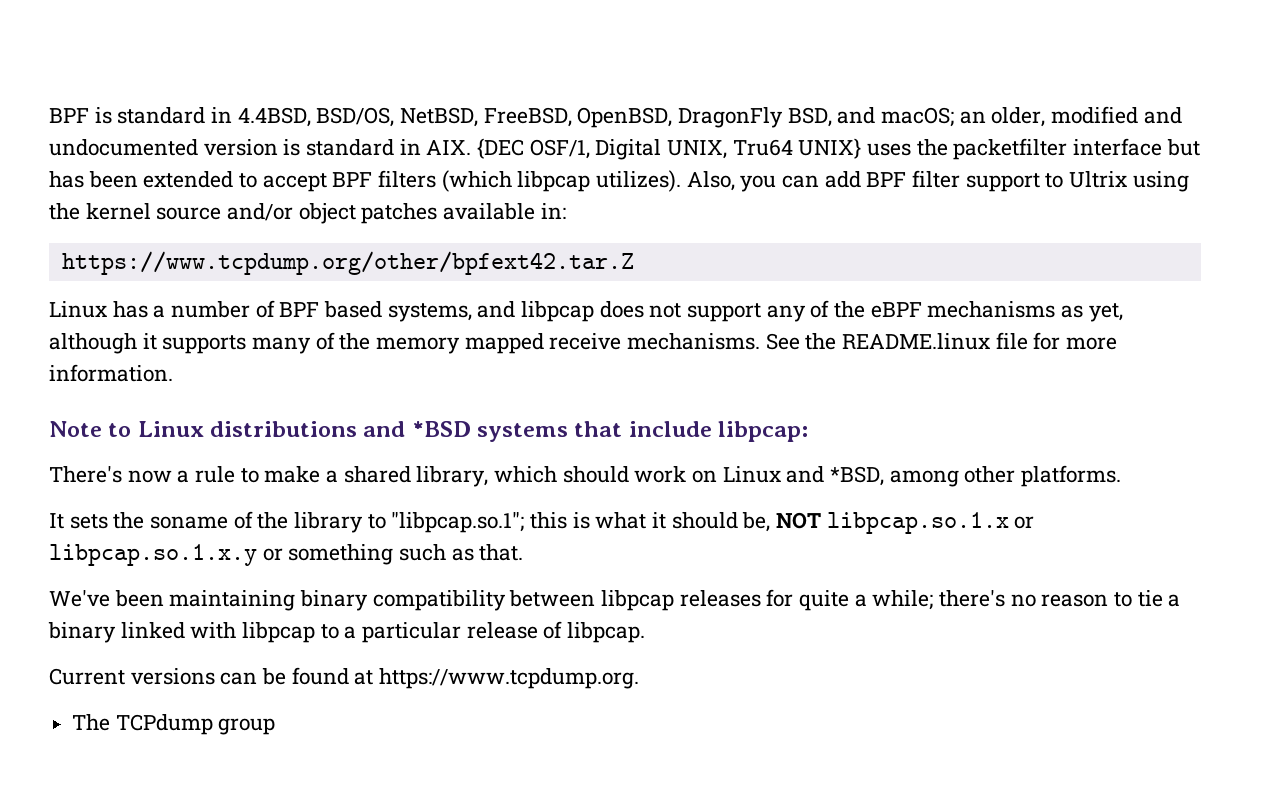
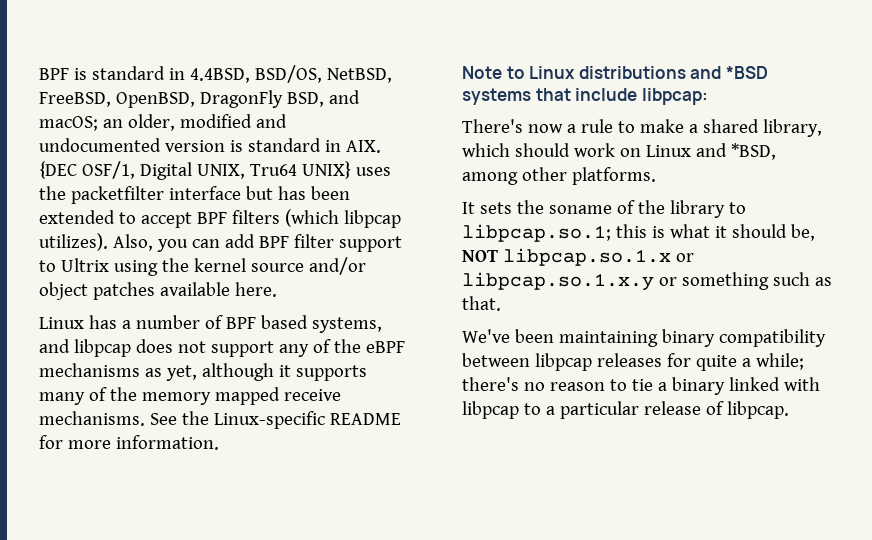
- Also, you can add BPF filter support to Ultrix using the kernel source and/or object patches available in:
- https://www.tcpdump.org/other/bpfext42.tar.Z
+ Also, you can add BPF filter support to Ultrix using the kernel source and/or object patches available here.
- See the README.linux file for more information.
+ See the Linux-specific README for more information.
- It sets the soname of the library to "libpcap.so.1"; this is what it should be, NOT libpcap.so.1.x or libpcap.so.1.x.y or something such as that.
+ It sets the soname of the library to libpcap.so.1; this is what it should be, NOT libpcap.so.1.x or libpcap.so.1.x.y or something such as that.
- Current versions can be found at https://www.tcpdump.org.
- The TCPdump group

